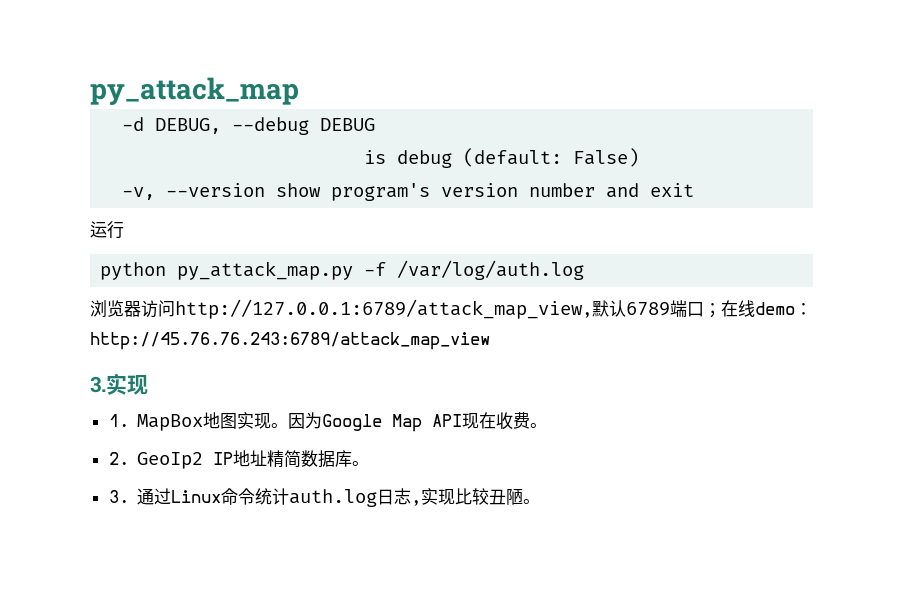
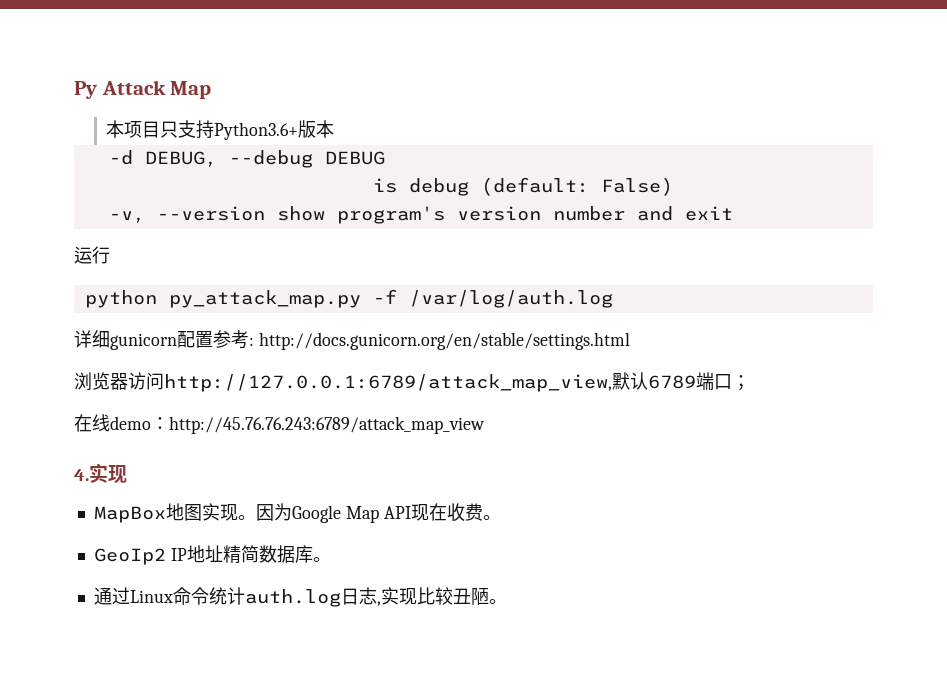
- py_attack_map
+ Py Attack Map
+ 本项目只支持Python3.6+版本
+ 详细gunicorn配置参考: http://docs.gunicorn.org/en/stable/settings.html
- 浏览器访问http://127.0.0.1:6789/attack_map_view,默认6789端口；在线demo：http://45.76.76.243:6789/attack_map_view
+ 浏览器访问http://127.0.0.1:6789/attack_map_view,默认6789端口；
+ 在线demo：http://45.76.76.243:6789/attack_map_view
- 3.实现
+ 4.实现
- 1. MapBox地图实现。
+ MapBox地图实现。
- 2. GeoIp2 IP地址精简数据库。
+ GeoIp2 IP地址精简数据库。
- 3.通过Linux命令统计auth.log日志,实现比较丑陋。
+ 通过Linux命令统计auth.log日志,实现比较丑陋。

